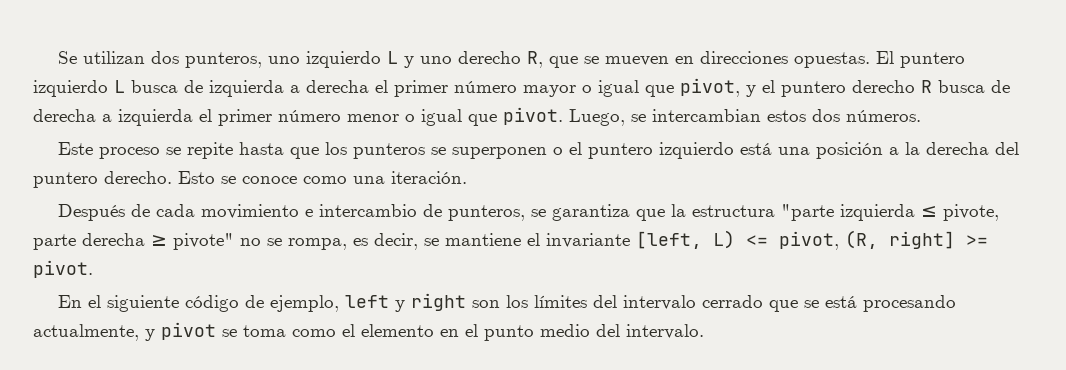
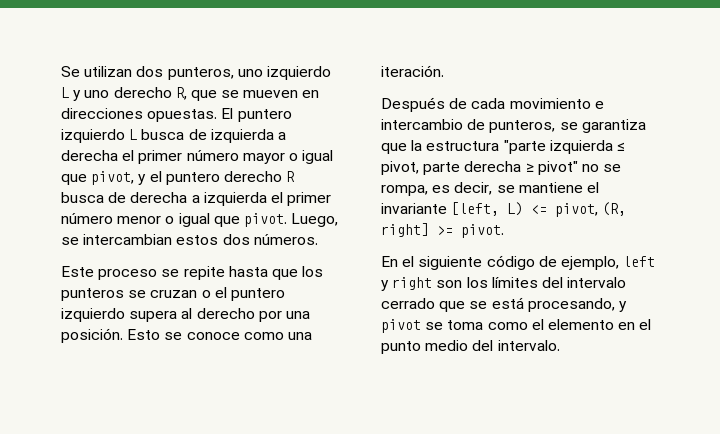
- Este proceso se repite hasta que los punteros se superponen o el puntero izquierdo está una posición a la derecha del puntero derecho.
+ Este proceso se repite hasta que los punteros se cruzan o el puntero izquierdo supera al derecho por una posición.
- Después de cada movimiento e intercambio de punteros, se garantiza que la estructura "parte izquierda ≤ pivote, parte derecha ≥ pivote" no se rompa, es decir, se mantiene el invariante [left, L) <= pivot, (R, right] >= pivot.
+ Después de cada movimiento e intercambio de punteros, se garantiza que la estructura "parte izquierda ≤ pivot, parte derecha ≥ pivot" no se rompa, es decir, se mantiene el invariante [left, L) <= pivot, (R, right] >= pivot.
- En el siguiente código de ejemplo, left y right son los límites del intervalo cerrado que se está procesando actualmente, y pivot se toma como el elemento en el punto medio del intervalo.
+ En el siguiente código de ejemplo, left y right son los límites del intervalo cerrado que se está procesando, y pivot se toma como el elemento en el punto medio del intervalo.

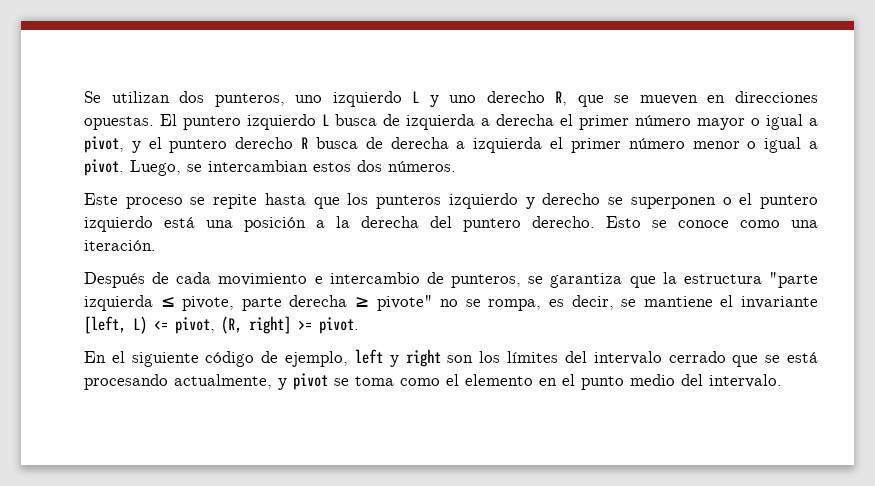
- El puntero izquierdo L busca de izquierda a derecha el primer número mayor o igual que pivot, y el puntero derecho R busca de derecha a izquierda el primer número menor o igual que pivot.
+ El puntero izquierdo L busca de izquierda a derecha el primer número mayor o igual a pivot, y el puntero derecho R busca de derecha a izquierda el primer número menor o igual a pivot.
- Este proceso se repite hasta que los punteros se cruzan o el puntero izquierdo supera al derecho por una posición.
+ Este proceso se repite hasta que los punteros izquierdo y derecho se superponen o el puntero izquierdo está una posición a la derecha del puntero derecho.
- Después de cada movimiento e intercambio de punteros, se garantiza que la estructura "parte izquierda ≤ pivot, parte derecha ≥ pivot" no se rompa, es decir, se mantiene el invariante [left, L) <= pivot, (R, right] >= pivot.
+ Después de cada movimiento e intercambio de punteros, se garantiza que la estructura "parte izquierda ≤ pivote, parte derecha ≥ pivote" no se rompa, es decir, se mantiene el invariante [left, L) <= pivot, (R, right] >= pivot.
- En el siguiente código de ejemplo, left y right son los límites del intervalo cerrado que se está procesando, y pivot se toma como el elemento en el punto medio del intervalo.
+ En el siguiente código de ejemplo, left y right son los límites del intervalo cerrado que se está procesando actualmente, y pivot se toma como el elemento en el punto medio del intervalo.

